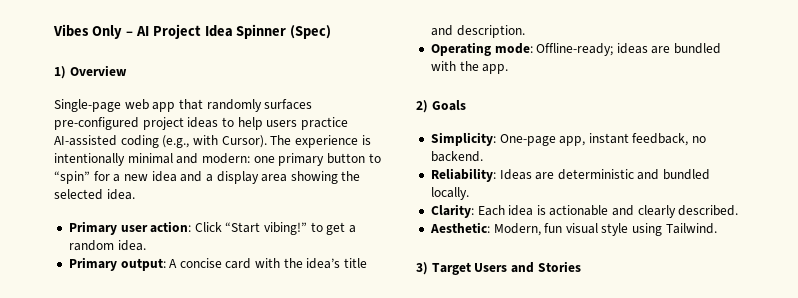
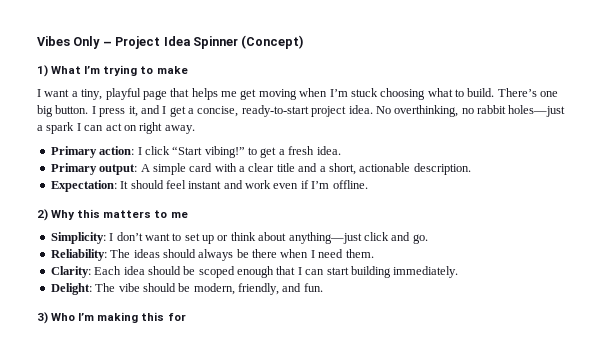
- Vibes Only – AI Project Idea Spinner (Spec)
+ Vibes Only – Project Idea Spinner (Concept)
- 1) Overview
- Single-page web app that randomly surfaces pre-configured project ideas to help users practice AI-assisted coding (e.g., with Cursor). The experience is intentionally minimal and modern: one primary button to “spin” for a new idea and a display area showing the selected idea.
- Primary user action: Click “Start vibing!” to get a random idea.
+ 1) What I’m trying to make
+ I want a tiny, playful page that helps me get moving when I’m stuck choosing what to build. There’s one big button. I press it, and I get a concise, ready‑to‑start project idea. No overthinking, no rabbit holes—just a spark I can act on right away.
+ Primary action: I click “Start vibing!” to get a fresh idea.
- Primary output: A concise card with the idea’s title and description.
- Operating mode: Offline-ready; ideas are bundled with the app.
- 2) Goals
- Simplicity: One-page app, instant feedback, no backend.
- Reliability: Ideas are deterministic and bundled locally.
- Clarity: Each idea is actionable and clearly described.
- Aesthetic: Modern, fun visual style using Tailwind.
- 3) Target Users and Stories
+ Primary output: A simple card with a clear title and a short, actionable description.
+ Expectation: It should feel instant and work even if I’m offline.
+ 2) Why this matters to me
+ Simplicity: I don’t want to set up or think about anything—just click and go.
+ Reliability: The ideas should always be there when I need them.
+ Clarity: Each idea should be scoped enough that I can start building immediately.
+ Delight: The vibe should be modern, friendly, and fun.
+ 3) Who I’m making this for

